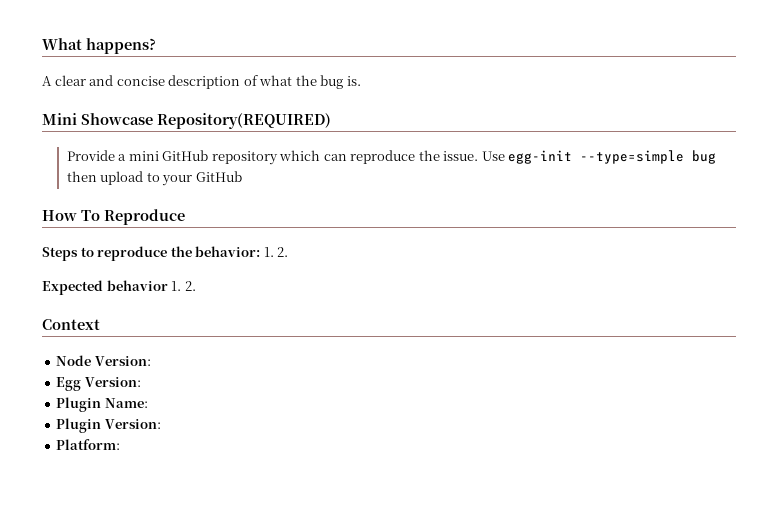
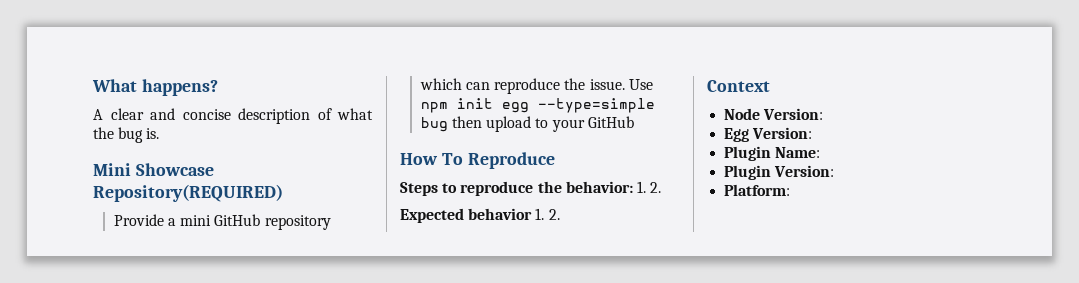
- Use egg-init --type=simple bug then upload to your GitHub
+ Use npm init egg --type=simple bug then upload to your GitHub

